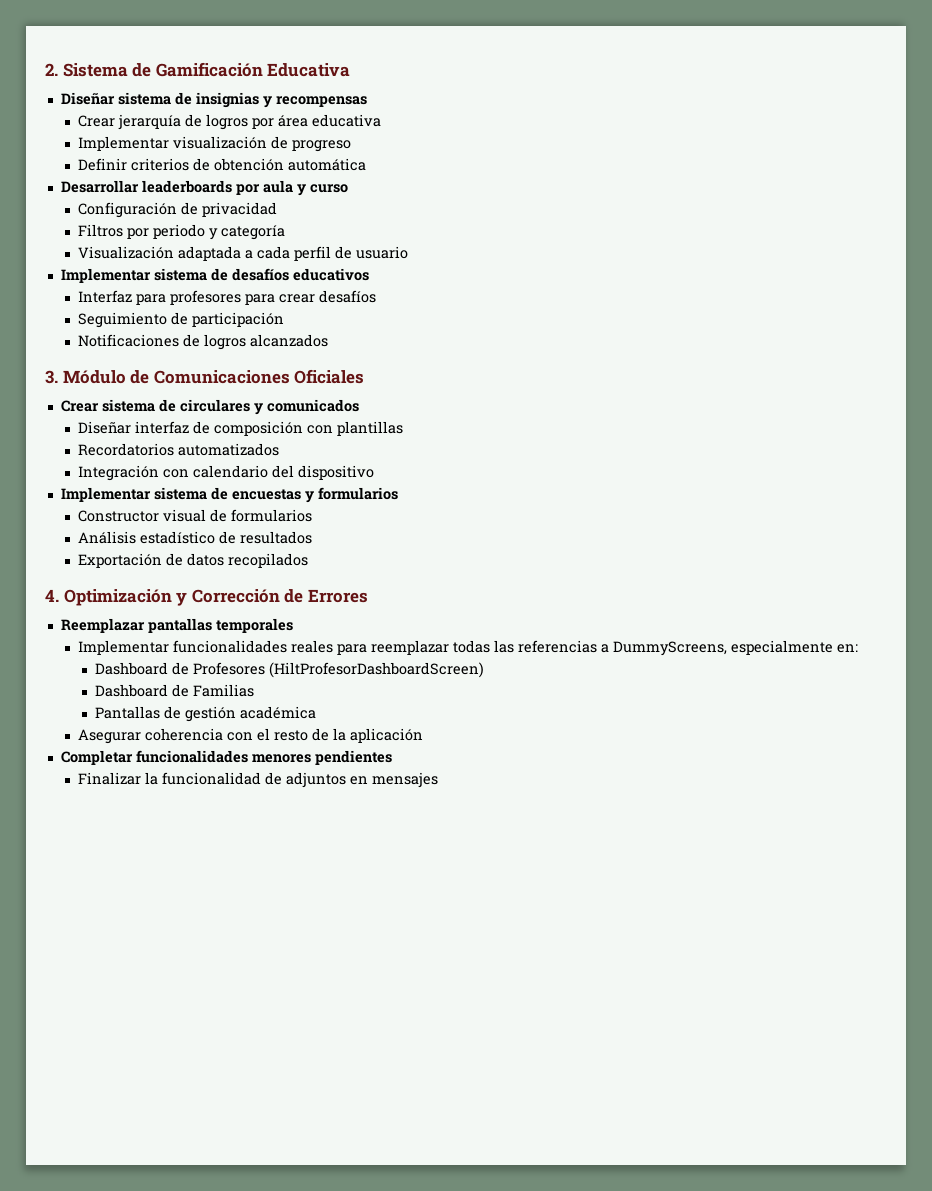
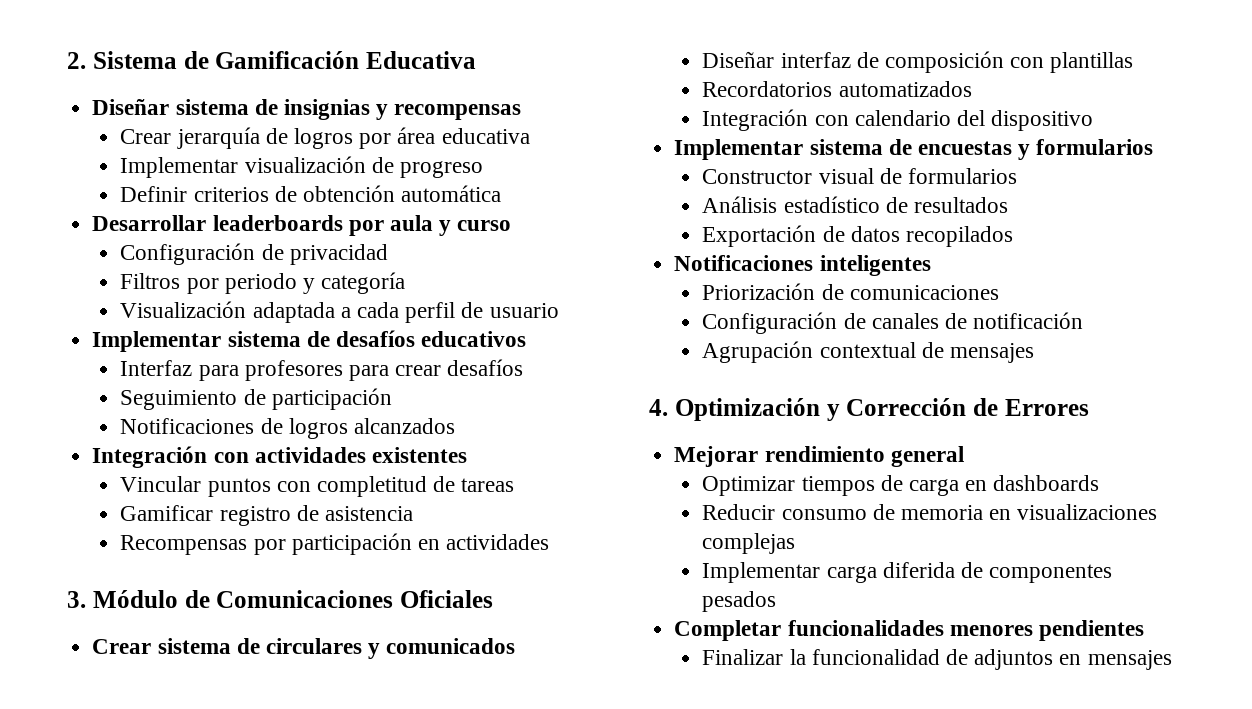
+ Integración con actividades existentes
+ Vincular puntos con completitud de tareas
+ Gamificar registro de asistencia
+ Recompensas por participación en actividades
+ Notificaciones inteligentes
+ Priorización de comunicaciones
+ Configuración de canales de notificación
+ Agrupación contextual de mensajes
- Reemplazar pantallas temporales
- Implementar funcionalidades reales para reemplazar todas las referencias a DummyScreens, especialmente en:
- Dashboard de Profesores (HiltProfesorDashboardScreen)
- Dashboard de Familias
- Pantallas de gestión académica
- Asegurar coherencia con el resto de la aplicación
+ Mejorar rendimiento general
+ Optimizar tiempos de carga en dashboards
+ Reducir consumo de memoria en visualizaciones complejas
+ Implementar carga diferida de componentes pesados

